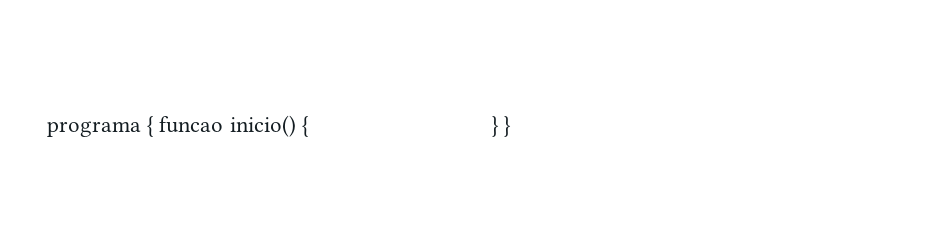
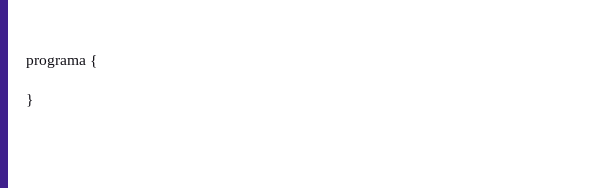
- programa { funcao inicio() {
- } }
+ programa {
+ }

